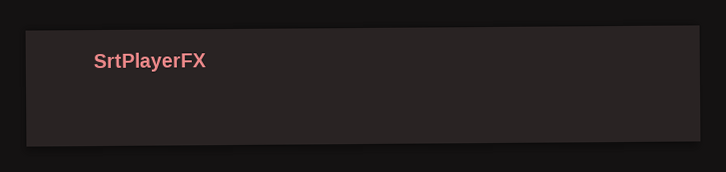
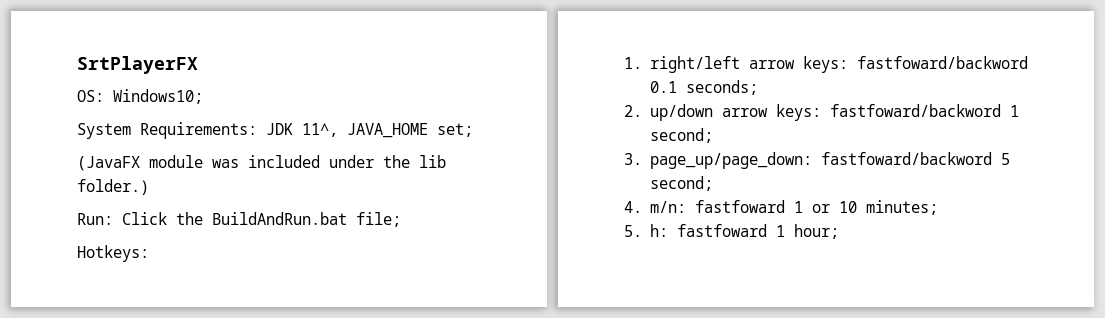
+ OS: Windows10;
+ System Requirements: JDK 11^, JAVA_HOME set;
+ (JavaFX module was included under the lib folder.)
+ Run: Click the BuildAndRun.bat file;
+ Hotkeys:
+ 1. right/left arrow keys: fastfoward/backword 0.1 seconds;
+ 2. up/down arrow keys: fastfoward/backword 1 second;
+ 3. page_up/page_down: fastfoward/backword 5 second;
+ 4. m/n: fastfoward 1 or 10 minutes;
+ 5. h: fastfoward 1 hour;

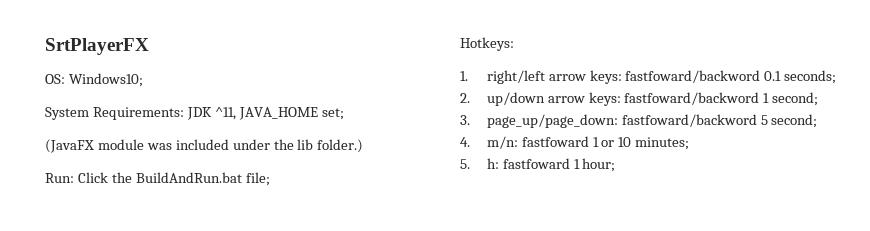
- System Requirements: JDK 11^, JAVA_HOME set;
+ System Requirements: JDK ^11, JAVA_HOME set;

